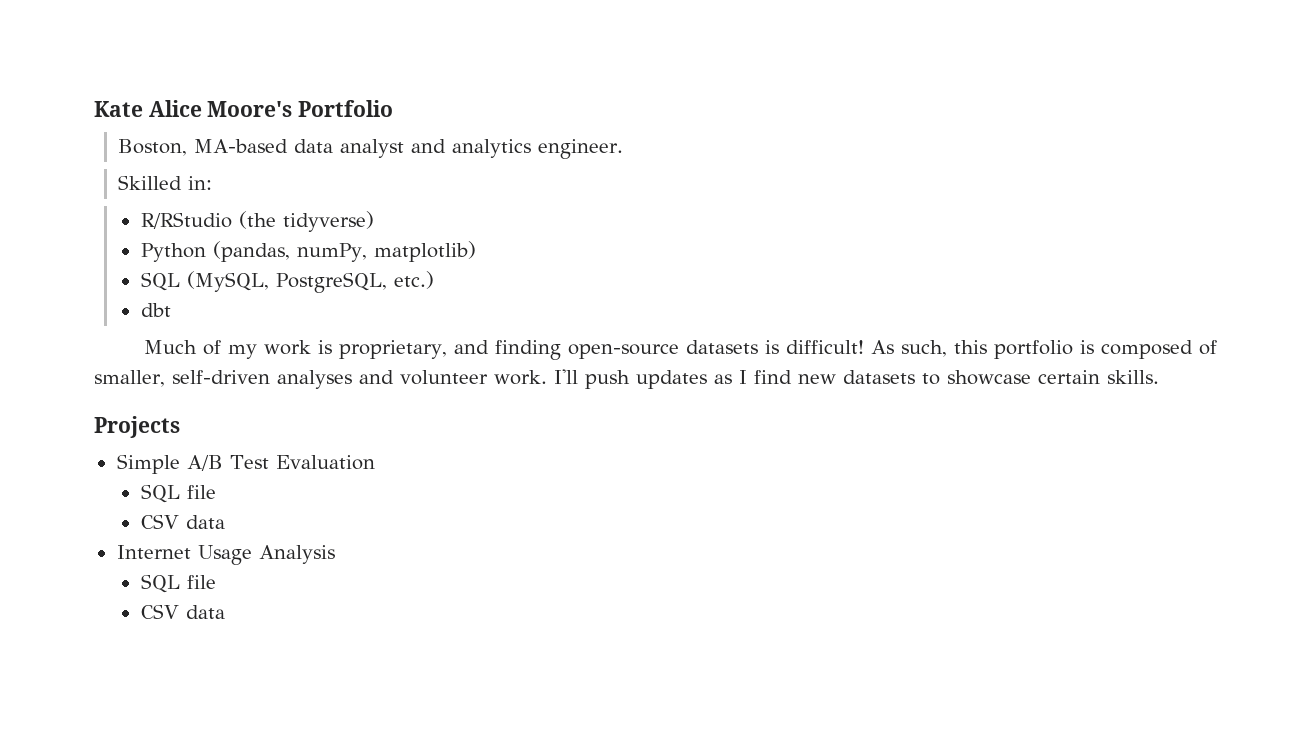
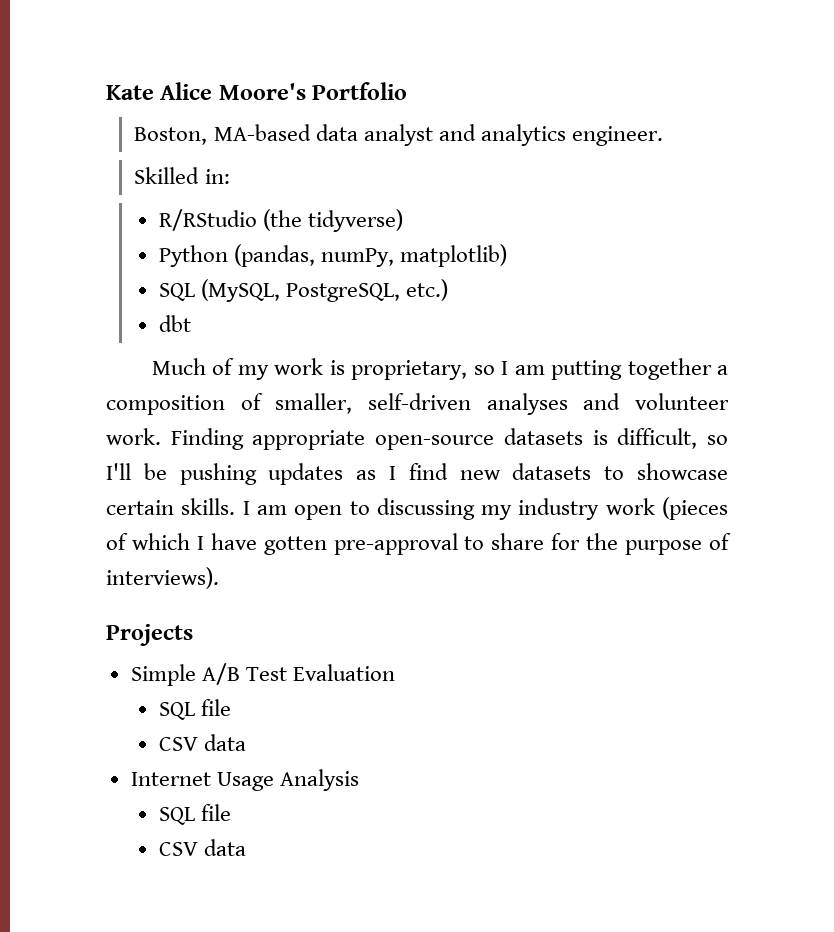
- Much of my work is proprietary, and finding open-source datasets is difficult! As such, this portfolio is composed of smaller, self-driven analyses and volunteer work.
+ Much of my work is proprietary, so I am putting together a composition of smaller, self-driven analyses and volunteer work.
- I'll push updates as I find new datasets to showcase certain skills.
+ Finding appropriate open-source datasets is difficult, so I'll be pushing updates as I find new datasets to showcase certain skills. I am open to discussing my industry work (pieces of which I have gotten pre-approval to share for the purpose of interviews).

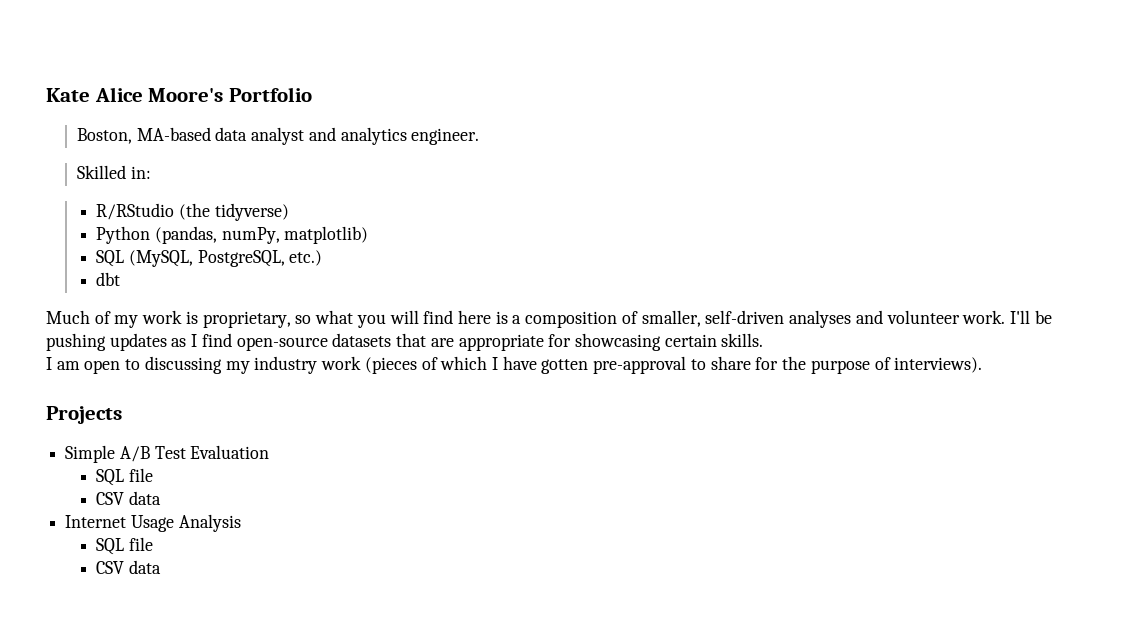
- Much of my work is proprietary, so I am putting together a composition of smaller, self-driven analyses and volunteer work.
+ Much of my work is proprietary, so what you will find here is a composition of smaller, self-driven analyses and volunteer work.
- Finding appropriate open-source datasets is difficult, so I'll be pushing updates as I find new datasets to showcase certain skills. I am open to discussing my industry work (pieces of which I have gotten pre-approval to share for the purpose of interviews).
+ I'll be pushing updates as I find open-source datasets that are appropriate for showcasing certain skills.
+ I am open to discussing my industry work (pieces of which I have gotten pre-approval to share for the purpose of interviews).

